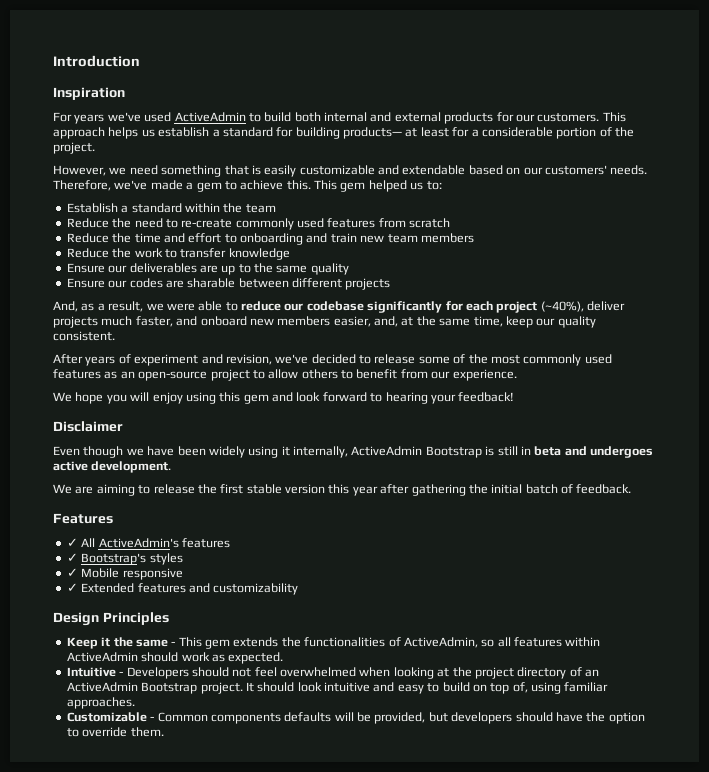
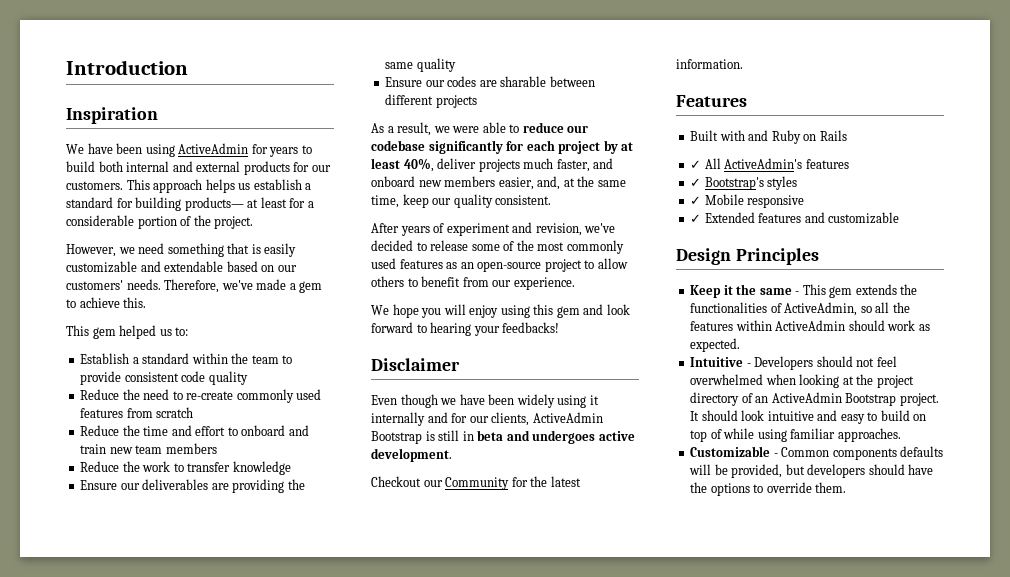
- For years we've used ActiveAdmin to build both internal and external products for our customers.
+ We have been using ActiveAdmin for years to build both internal and external products for our customers.
- Therefore, we've made a gem to achieve this. This gem helped us to:
+ Therefore, we've made a gem to achieve this.
+ This gem helped us to:
- Establish a standard within the team
+ Establish a standard within the team to provide consistent code quality
- Reduce the time and effort to onboarding and train new team members
+ Reduce the time and effort to onboard and train new team members
- Ensure our deliverables are up to the same quality
+ Ensure our deliverables are providing the same quality
- And, as a result, we were able to reduce our codebase significantly for each project (~40%), deliver projects much faster, and onboard new members easier, and, at the same time, keep our quality consistent.
+ As a result, we were able to reduce our codebase significantly for each project by at least 40%, deliver projects much faster, and onboard new members easier, and, at the same time, keep our quality consistent.
- We hope you will enjoy using this gem and look forward to hearing your feedback!
+ We hope you will enjoy using this gem and look forward to hearing your feedbacks!
- Even though we have been widely using it internally, ActiveAdmin Bootstrap is still in beta and undergoes active development.
+ Even though we have been widely using it internally and for our clients, ActiveAdmin Bootstrap is still in beta and undergoes active development.
- We are aiming to release the first stable version this year after gathering the initial batch of feedback.
+ Checkout our Community for the latest information.
  Features
+ Built with and Ruby on Rails
- ✓ Extended features and customizability
+ ✓ Extended features and customizable
- Keep it the same - This gem extends the functionalities of ActiveAdmin, so all features within ActiveAdmin should work as expected.
+ Keep it the same - This gem extends the functionalities of ActiveAdmin, so all the features within ActiveAdmin should work as expected.
- It should look intuitive and easy to build on top of, using familiar approaches.
+ It should look intuitive and easy to build on top of while using familiar approaches.
- Customizable - Common components defaults will be provided, but developers should have the option to override them.
+ Customizable - Common components defaults will be provided, but developers should have the options to override them.

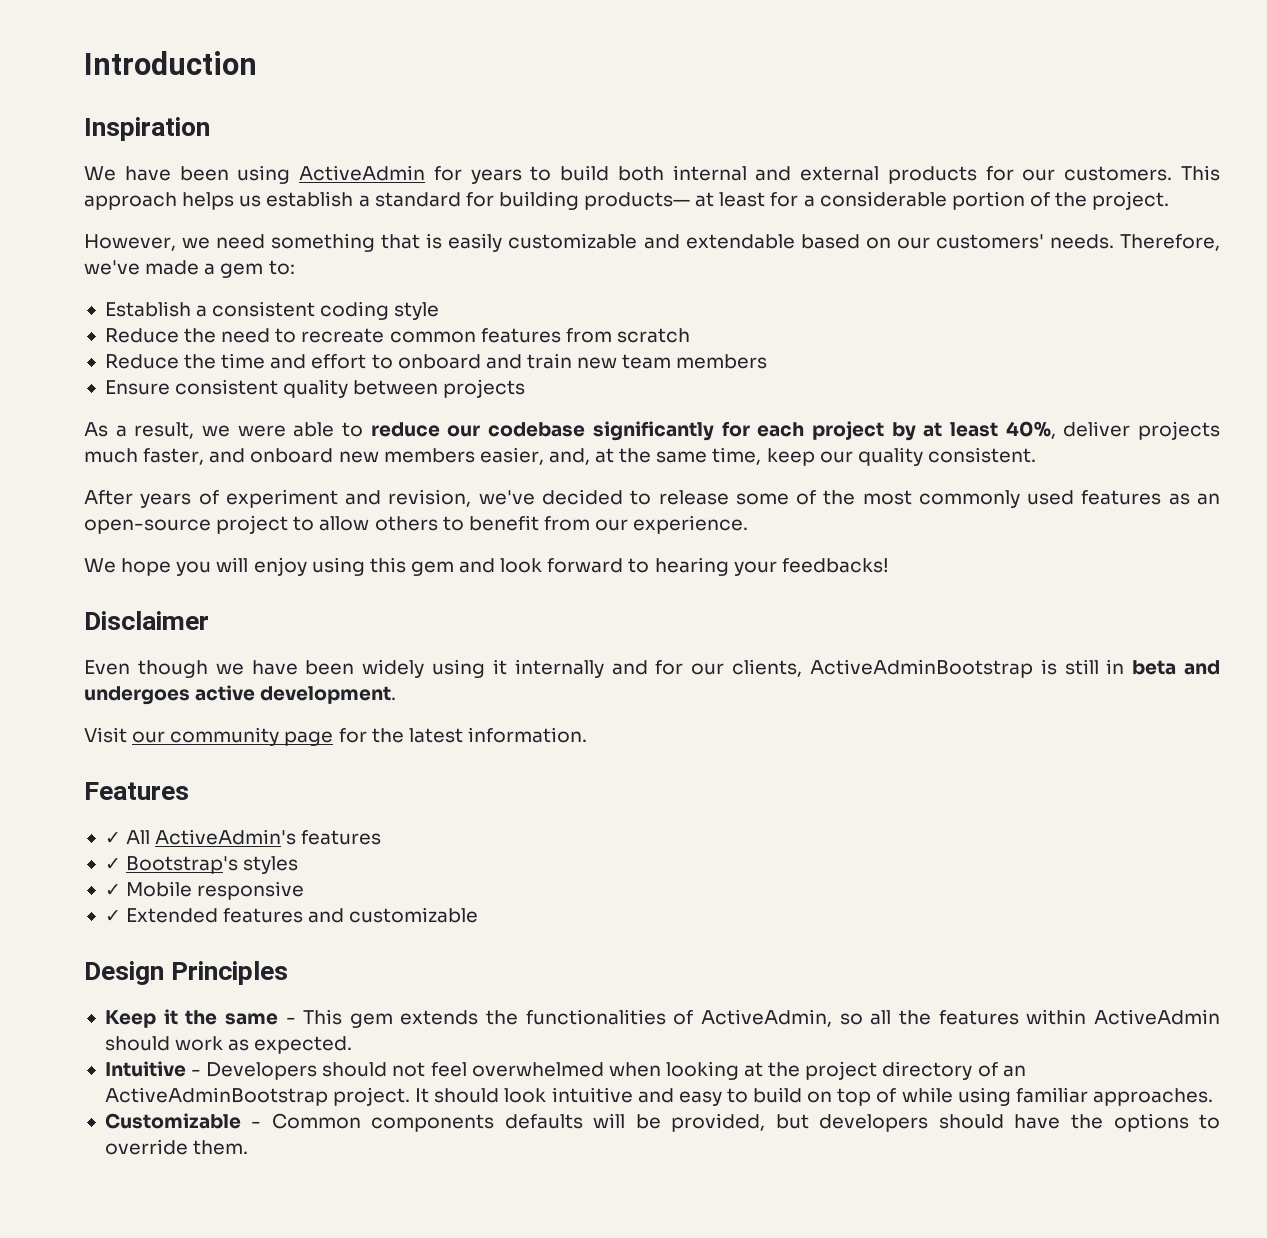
- Therefore, we've made a gem to achieve this.
- This gem helped us to:
- Establish a standard within the team to provide consistent code quality
+ Therefore, we've made a gem to:
+ Establish a consistent coding style
- Reduce the need to re-create commonly used features from scratch
+ Reduce the need to recreate common features from scratch
- Reduce the work to transfer knowledge
- Ensure our deliverables are providing the same quality
- Ensure our codes are sharable between different projects
+ Ensure consistent quality between projects
- Even though we have been widely using it internally and for our clients, ActiveAdmin Bootstrap is still in beta and undergoes active development.
+ Even though we have been widely using it internally and for our clients, ActiveAdminBootstrap is still in beta and undergoes active development.
- Checkout our Community for the latest information.
+ Visit our community page for the latest information.
- Built with and Ruby on Rails
- Intuitive - Developers should not feel overwhelmed when looking at the project directory of an ActiveAdmin Bootstrap project.
+ Intuitive - Developers should not feel overwhelmed when looking at the project directory of an ActiveAdminBootstrap project.

